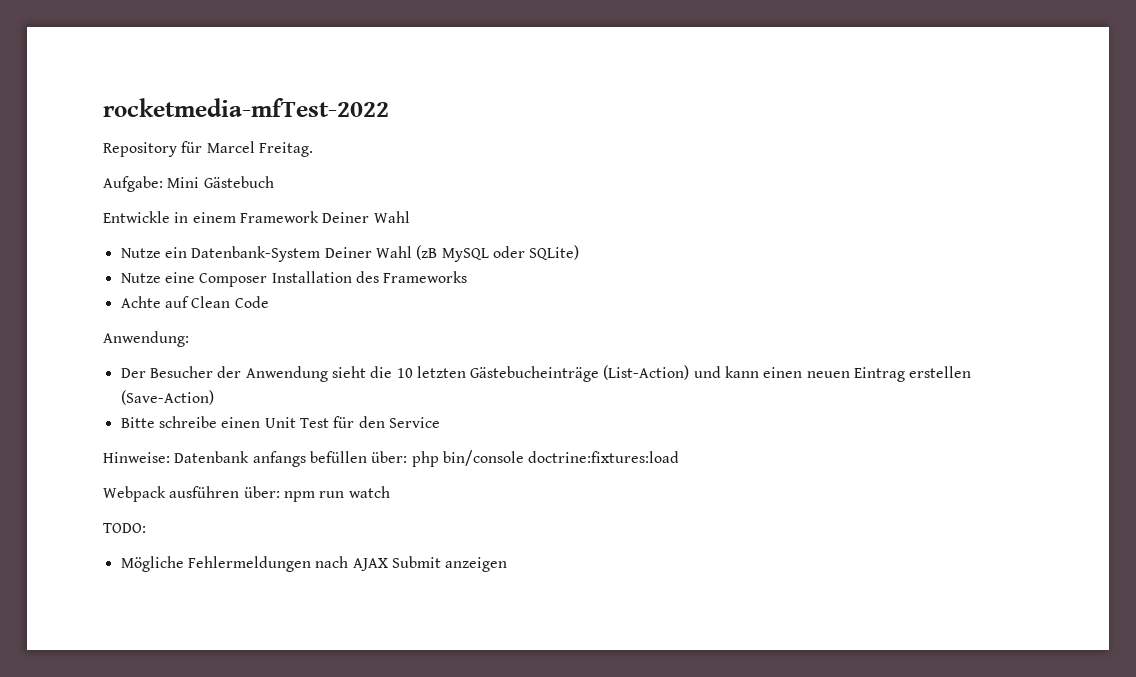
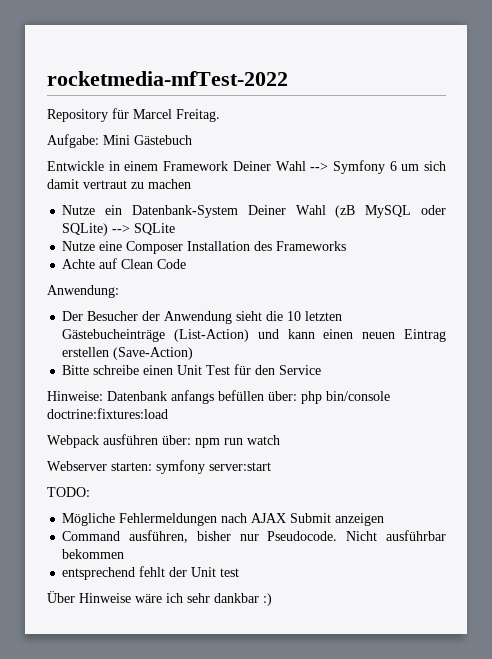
- Entwickle in einem Framework Deiner Wahl
+ Entwickle in einem Framework Deiner Wahl --> Symfony 6 um sich damit vertraut zu machen
- Nutze ein Datenbank-System Deiner Wahl (zB MySQL oder SQLite)
+ Nutze ein Datenbank-System Deiner Wahl (zB MySQL oder SQLite) --> SQLite
+ Webserver starten: symfony server:start
+ Command ausführen, bisher nur Pseudocode. Nicht ausführbar bekommen
+ entsprechend fehlt der Unit test
+ Über Hinweise wäre ich sehr dankbar :)

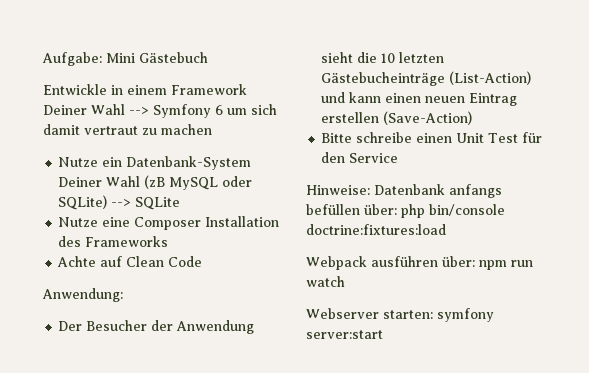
- rocketmedia-mfTest-2022
- Repository für Marcel Freitag.
- TODO:
- Mögliche Fehlermeldungen nach AJAX Submit anzeigen
- Command ausführen, bisher nur Pseudocode. Nicht ausführbar bekommen
- entsprechend fehlt der Unit test
- Über Hinweise wäre ich sehr dankbar :)

